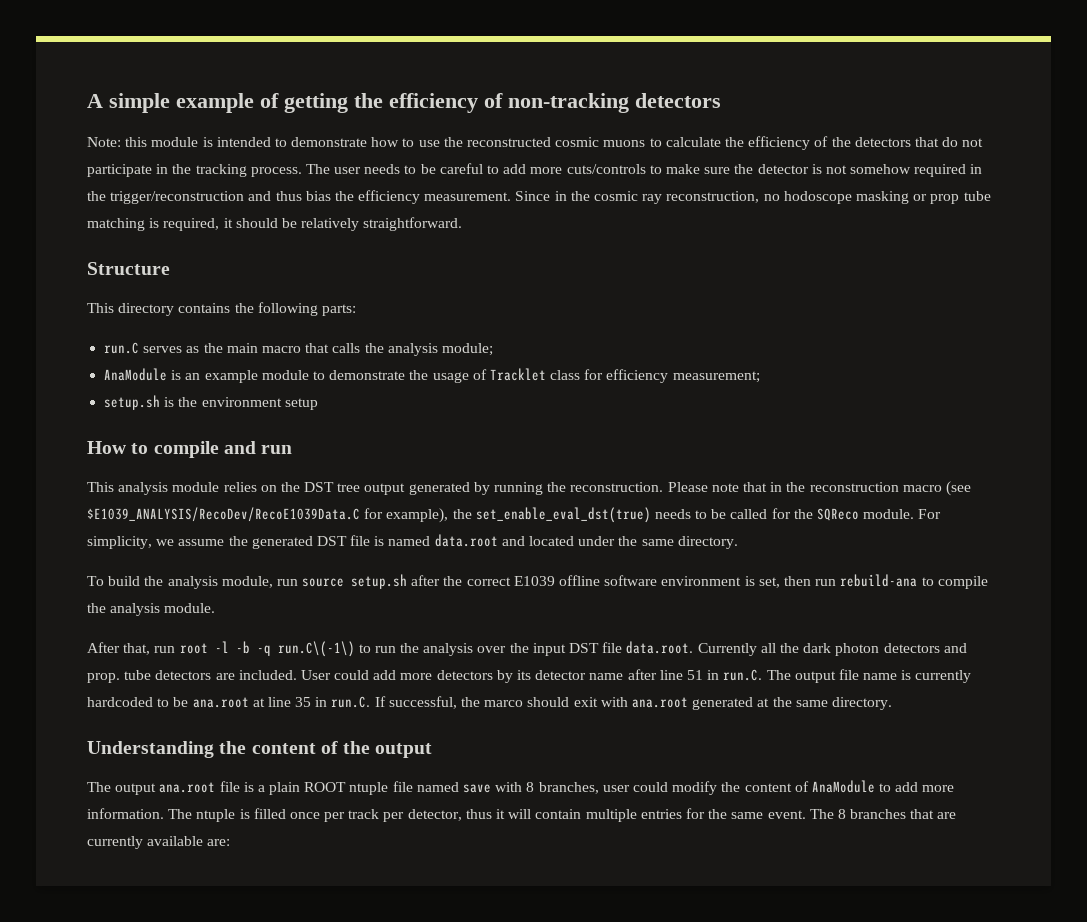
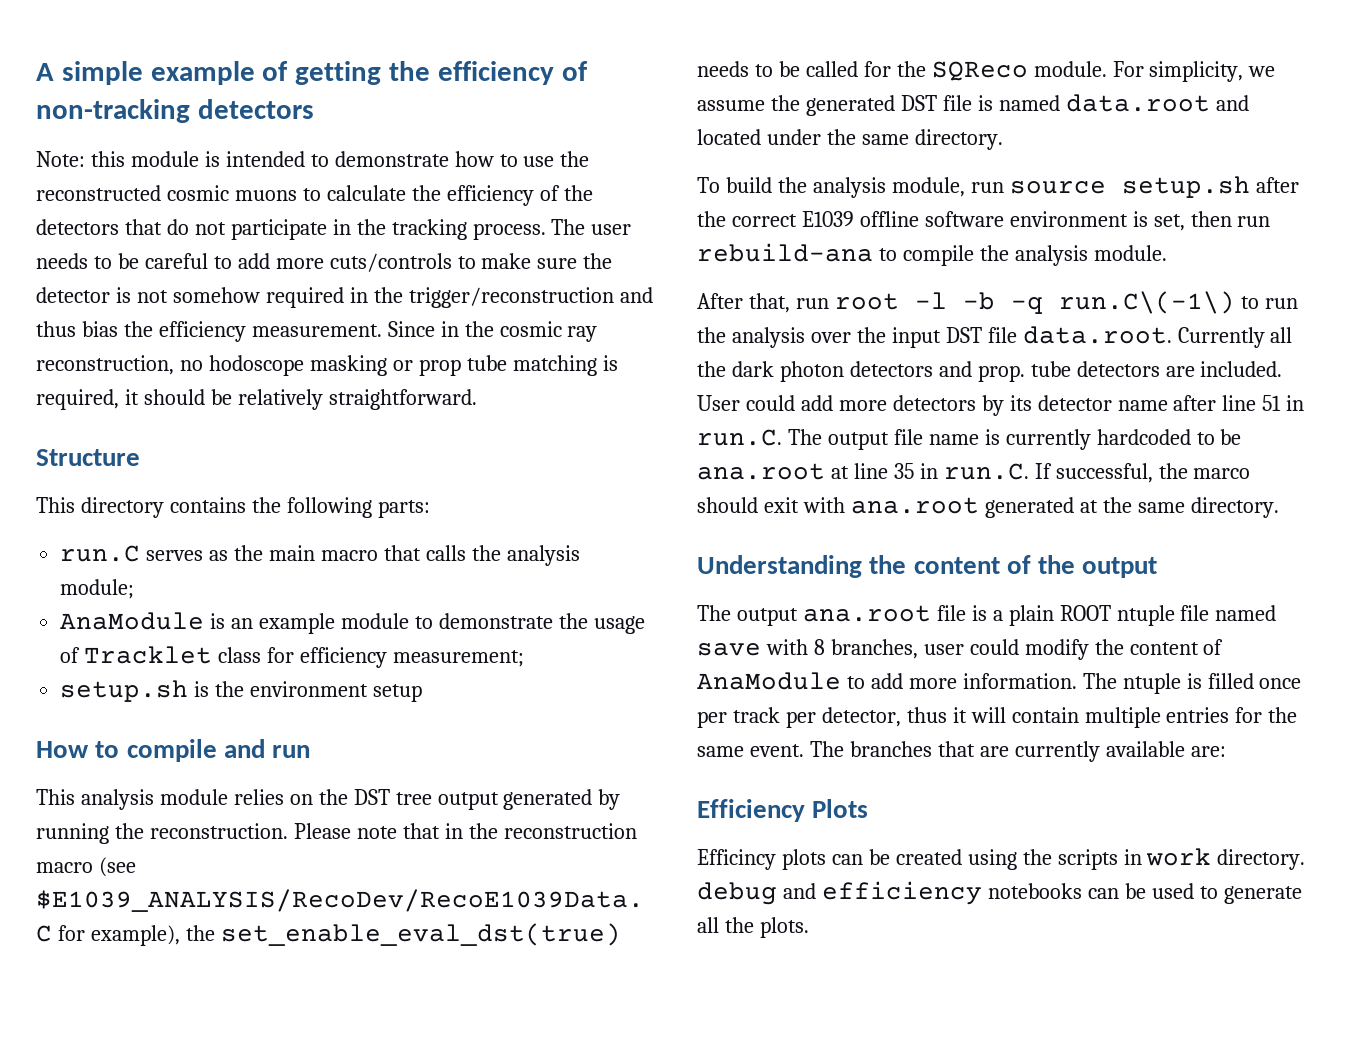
- The 8 branches that are currently available are:
+ The branches that are currently available are:
+ Efficiency Plots
+ Efficincy plots can be created using the scripts in work directory. debug and efficiency notebooks can be used to generate all the plots.

